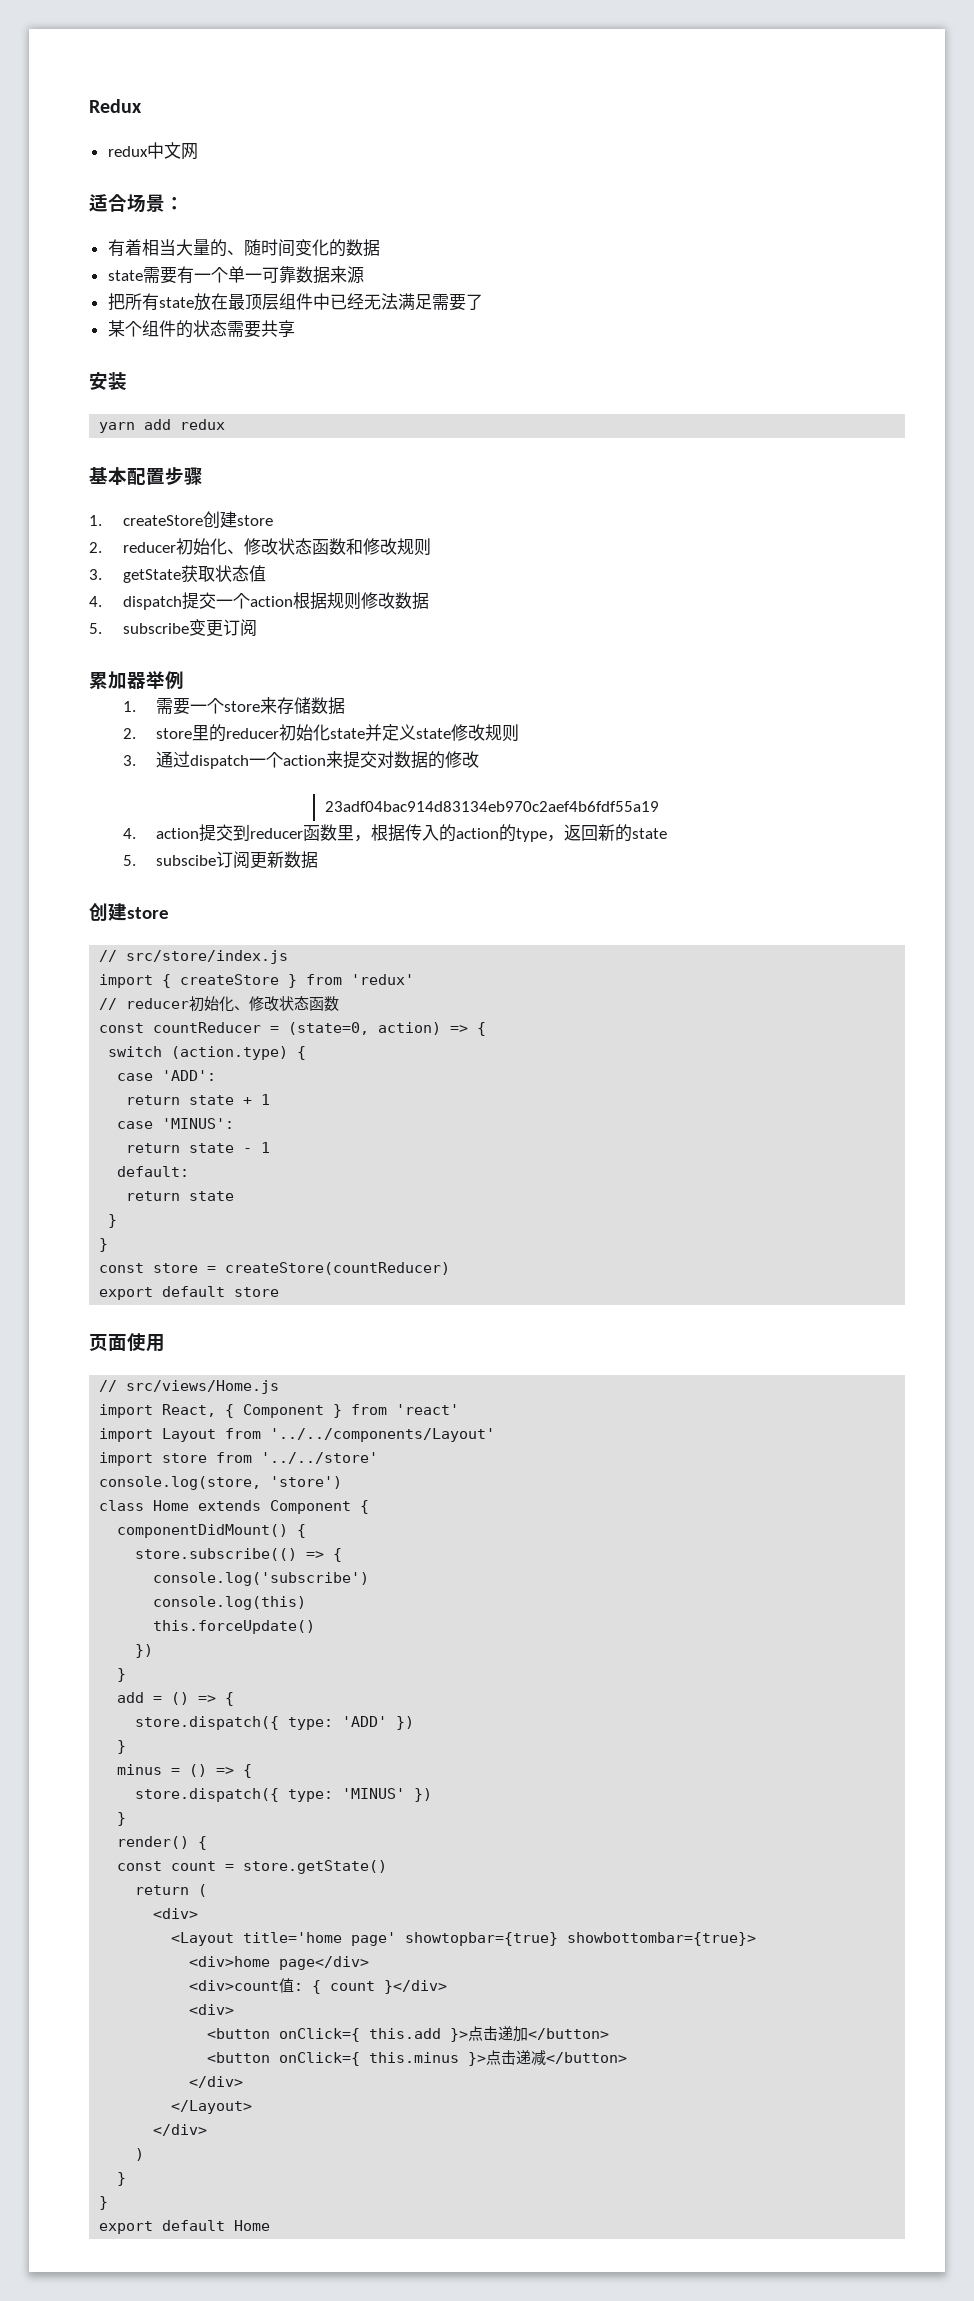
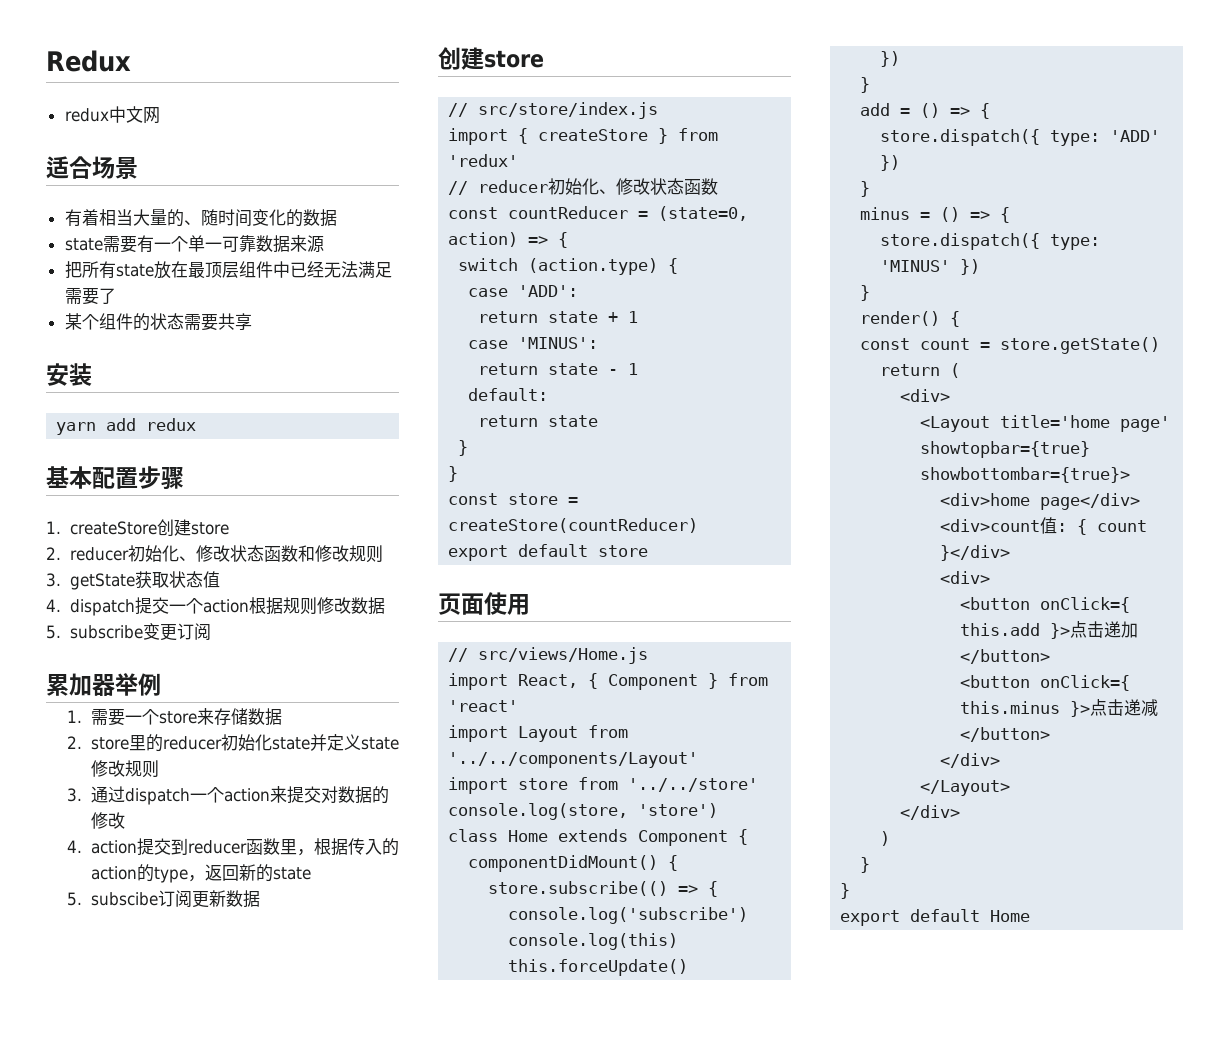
- 适合场景：
+ 适合场景
- 23adf04bac914d83134eb970c2aef4b6fdf55a19

